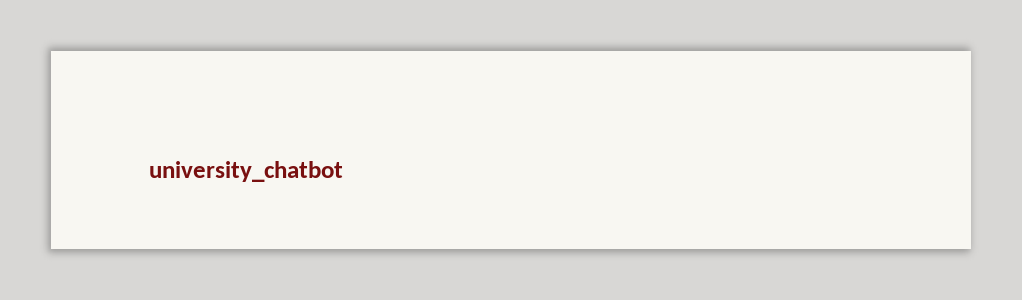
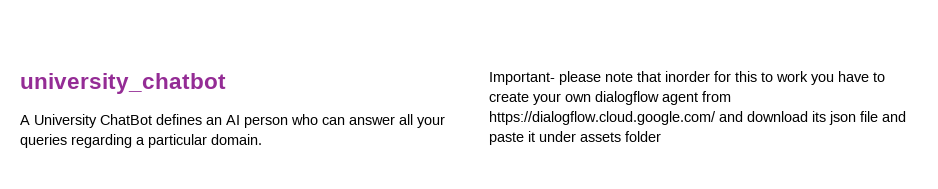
+ A University ChatBot defines an AI person who can answer all your queries regarding a particular domain.
+ Important- please note that inorder for this to work you have to create your own dialogflow agent from https://dialogflow.cloud.google.com/ and download its json file and paste it under assets folder

